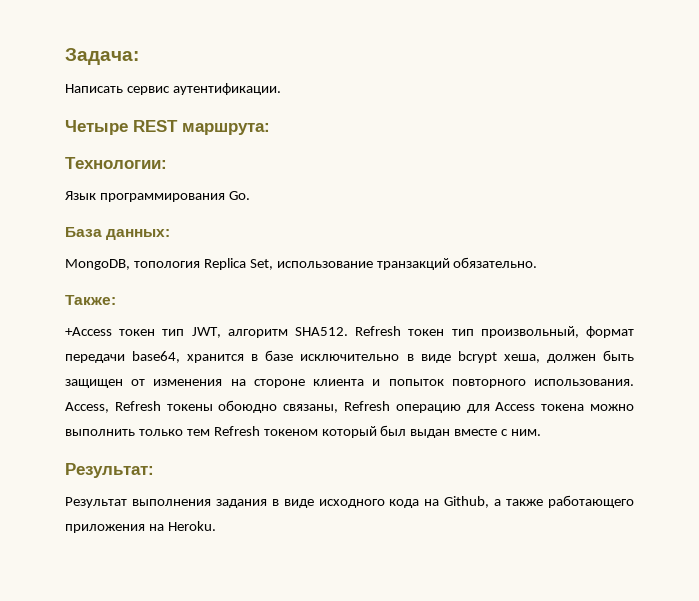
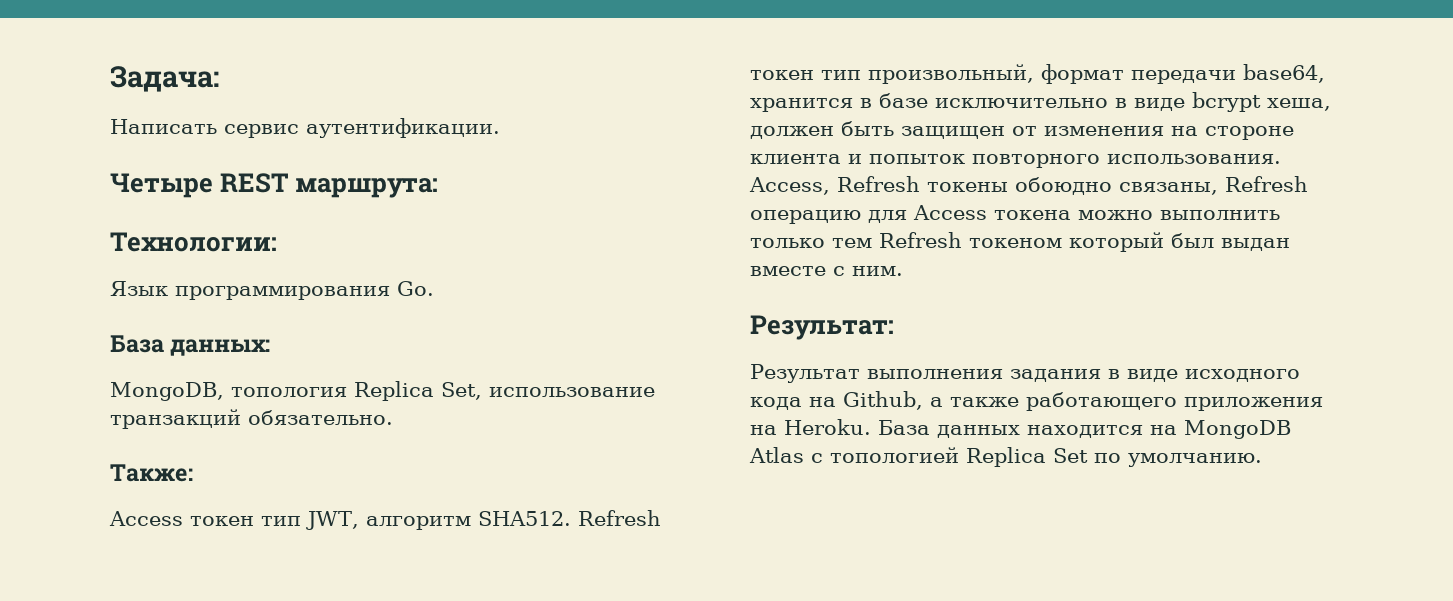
- +Access токен тип JWT, алгоритм SHA512.
+ Access токен тип JWT, алгоритм SHA512.
+ База данных находится на MongoDB Atlas с топологией Replica Set по умолчанию.

